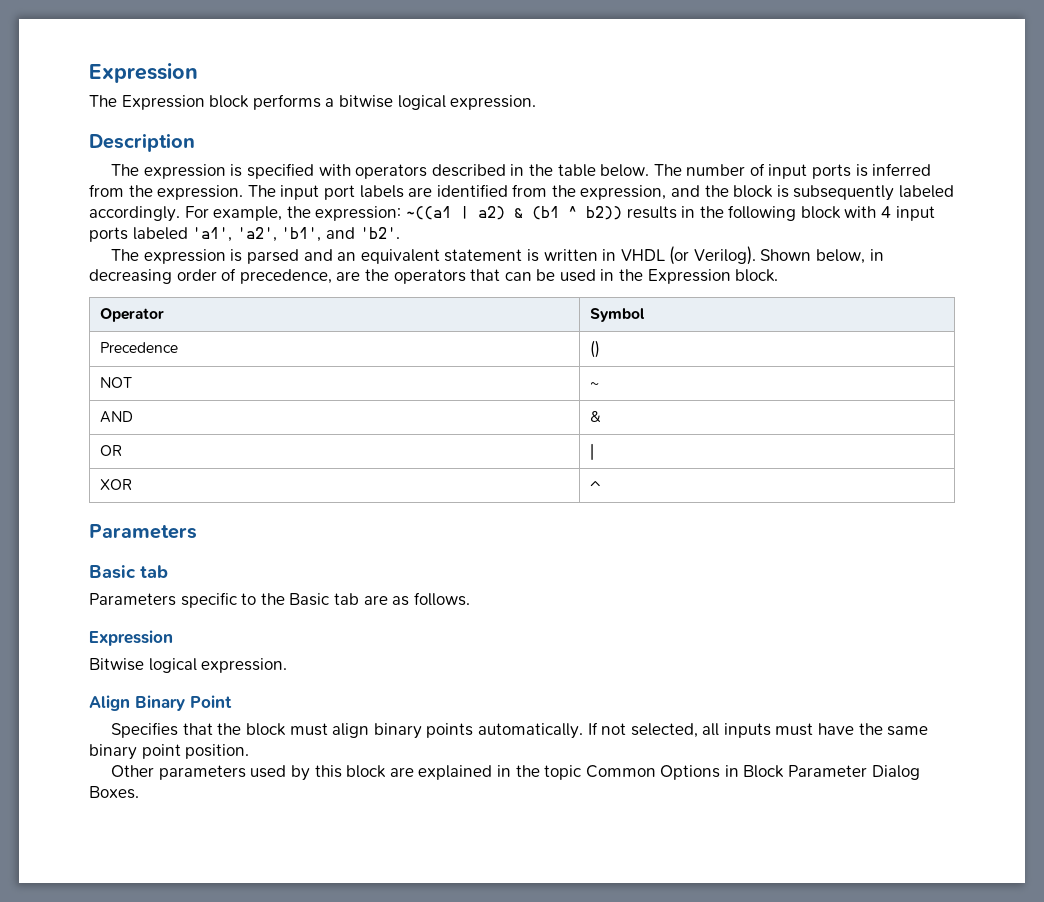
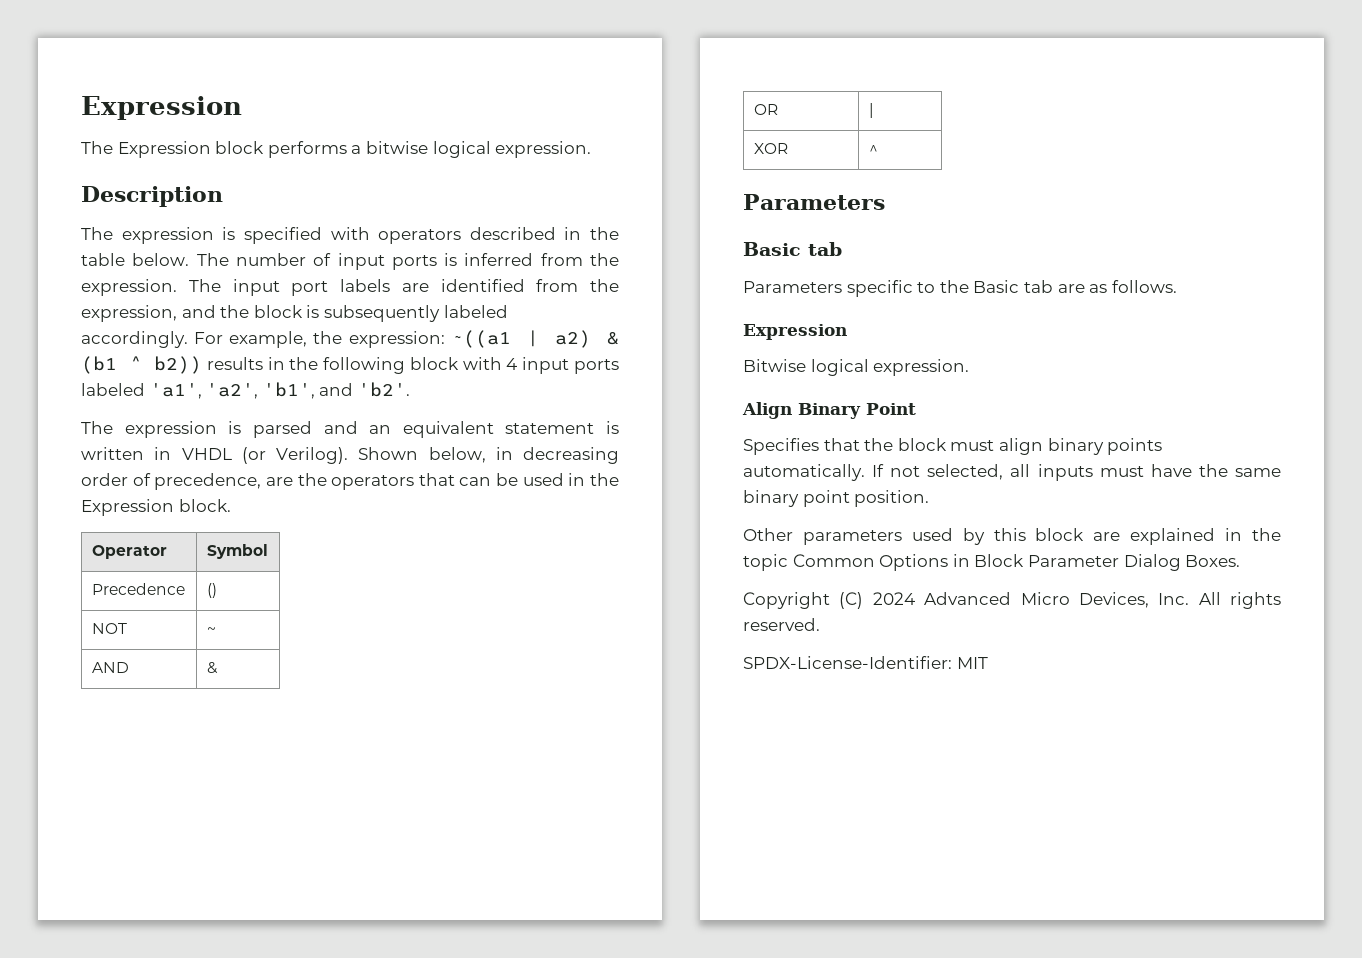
+ Copyright (C) 2024 Advanced Micro Devices, Inc. All rights reserved.
+ SPDX-License-Identifier: MIT

